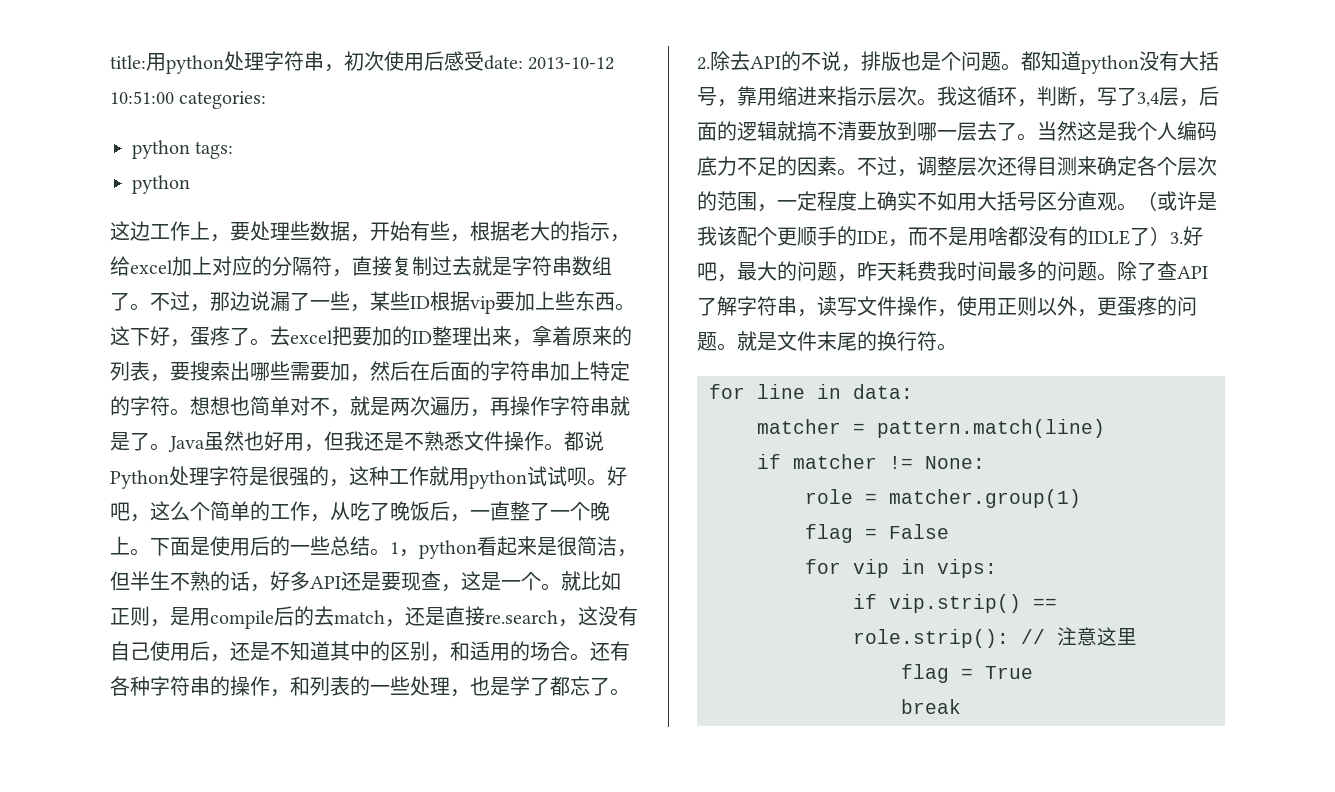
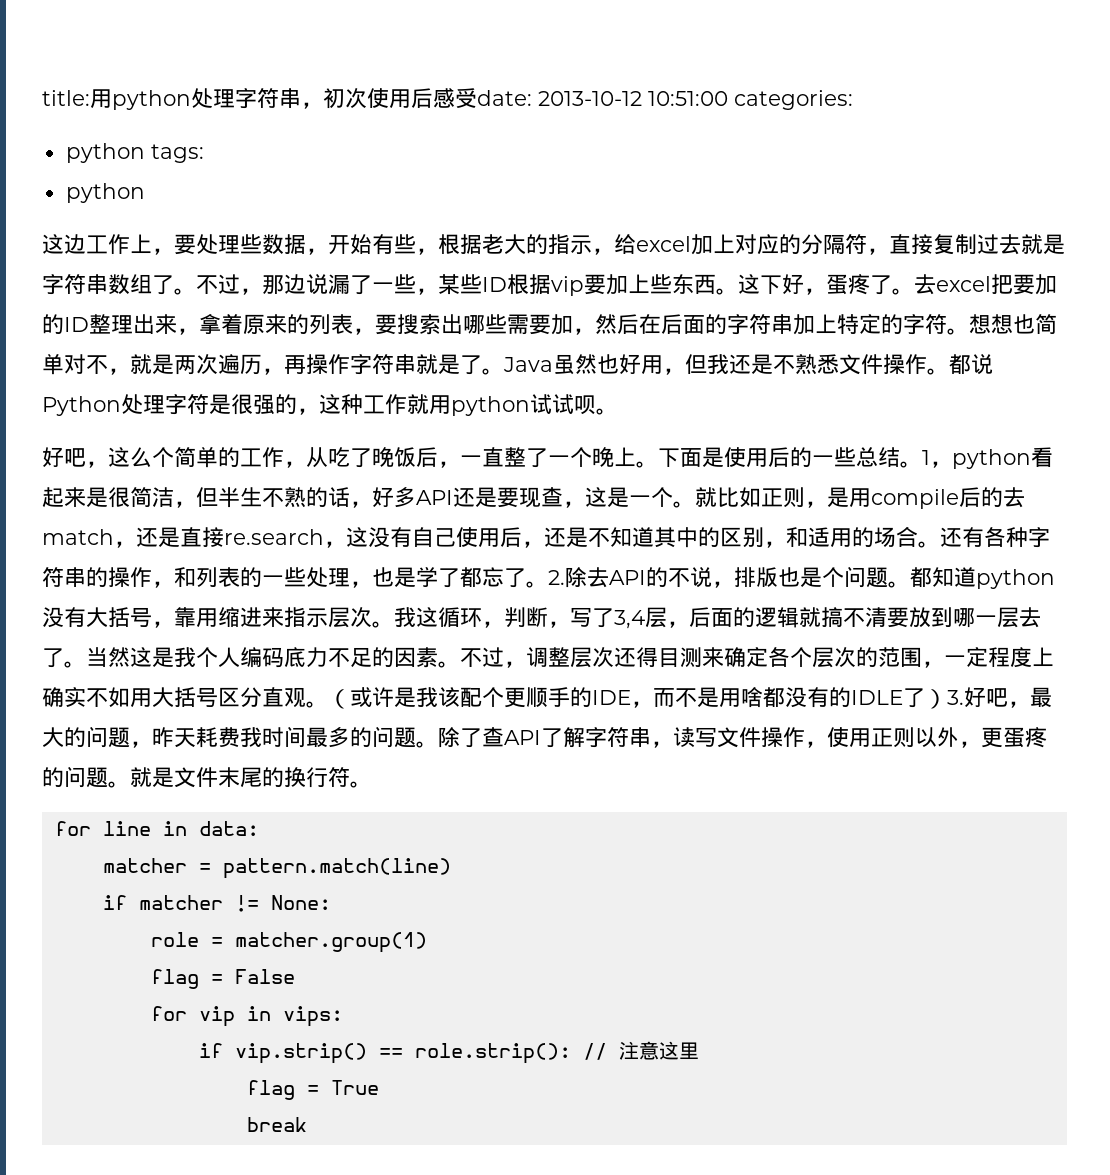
- 都说Python处理字符是很强的，这种工作就用python试试呗。好吧，这么个简单的工作，从吃了晚饭后，一直整了一个晚上。
+ 都说Python处理字符是很强的，这种工作就用python试试呗。
+ 好吧，这么个简单的工作，从吃了晚饭后，一直整了一个晚上。

